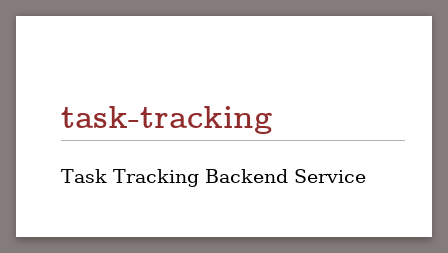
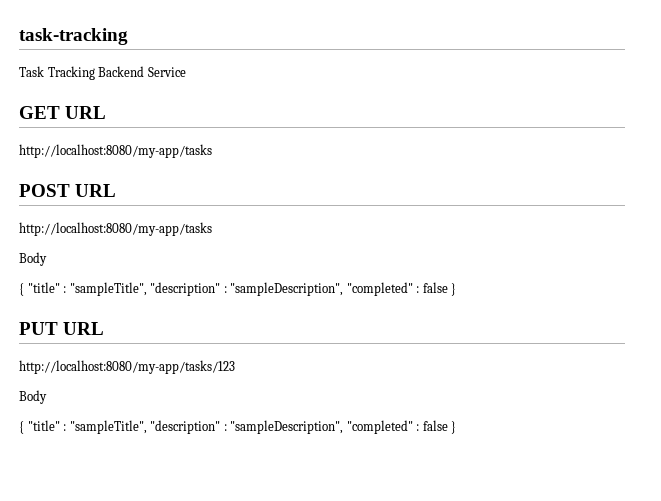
+ GET URL
+ http://localhost:8080/my-app/tasks
+ POST URL
+ http://localhost:8080/my-app/tasks
+ Body
+ { "title" : "sampleTitle", "description" : "sampleDescription", "completed" : false }
+ PUT URL
+ http://localhost:8080/my-app/tasks/123
+ Body
+ { "title" : "sampleTitle", "description" : "sampleDescription", "completed" : false }

